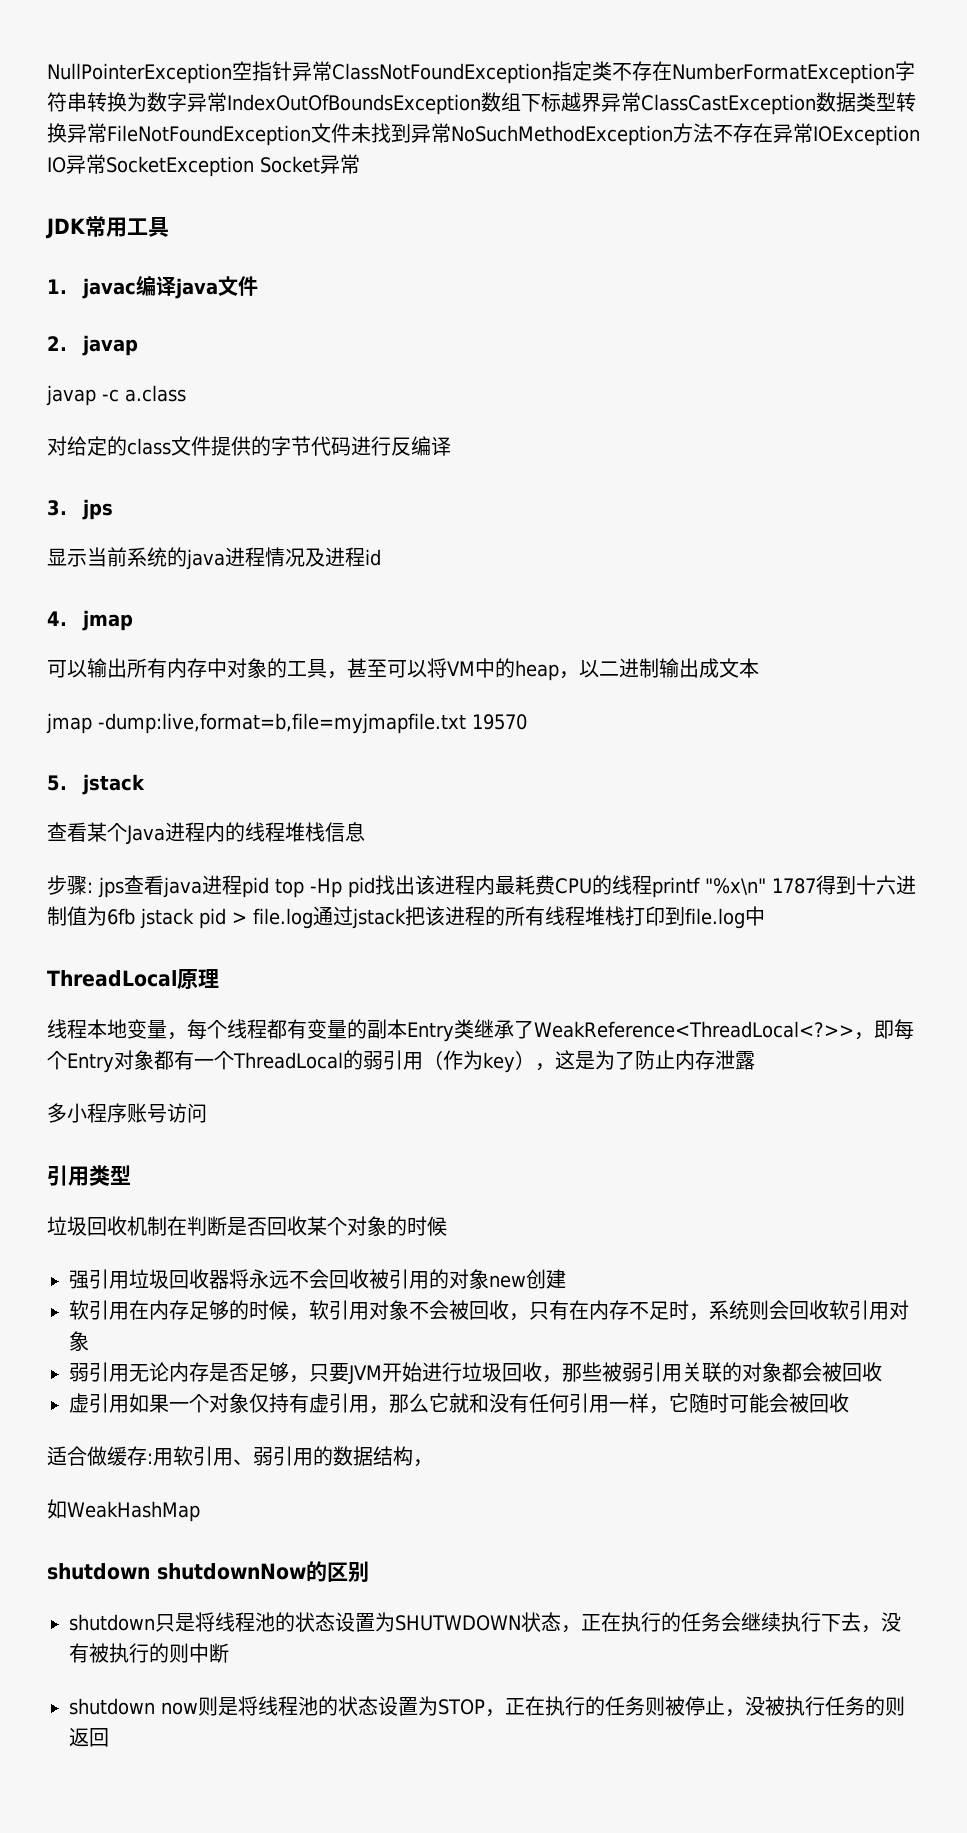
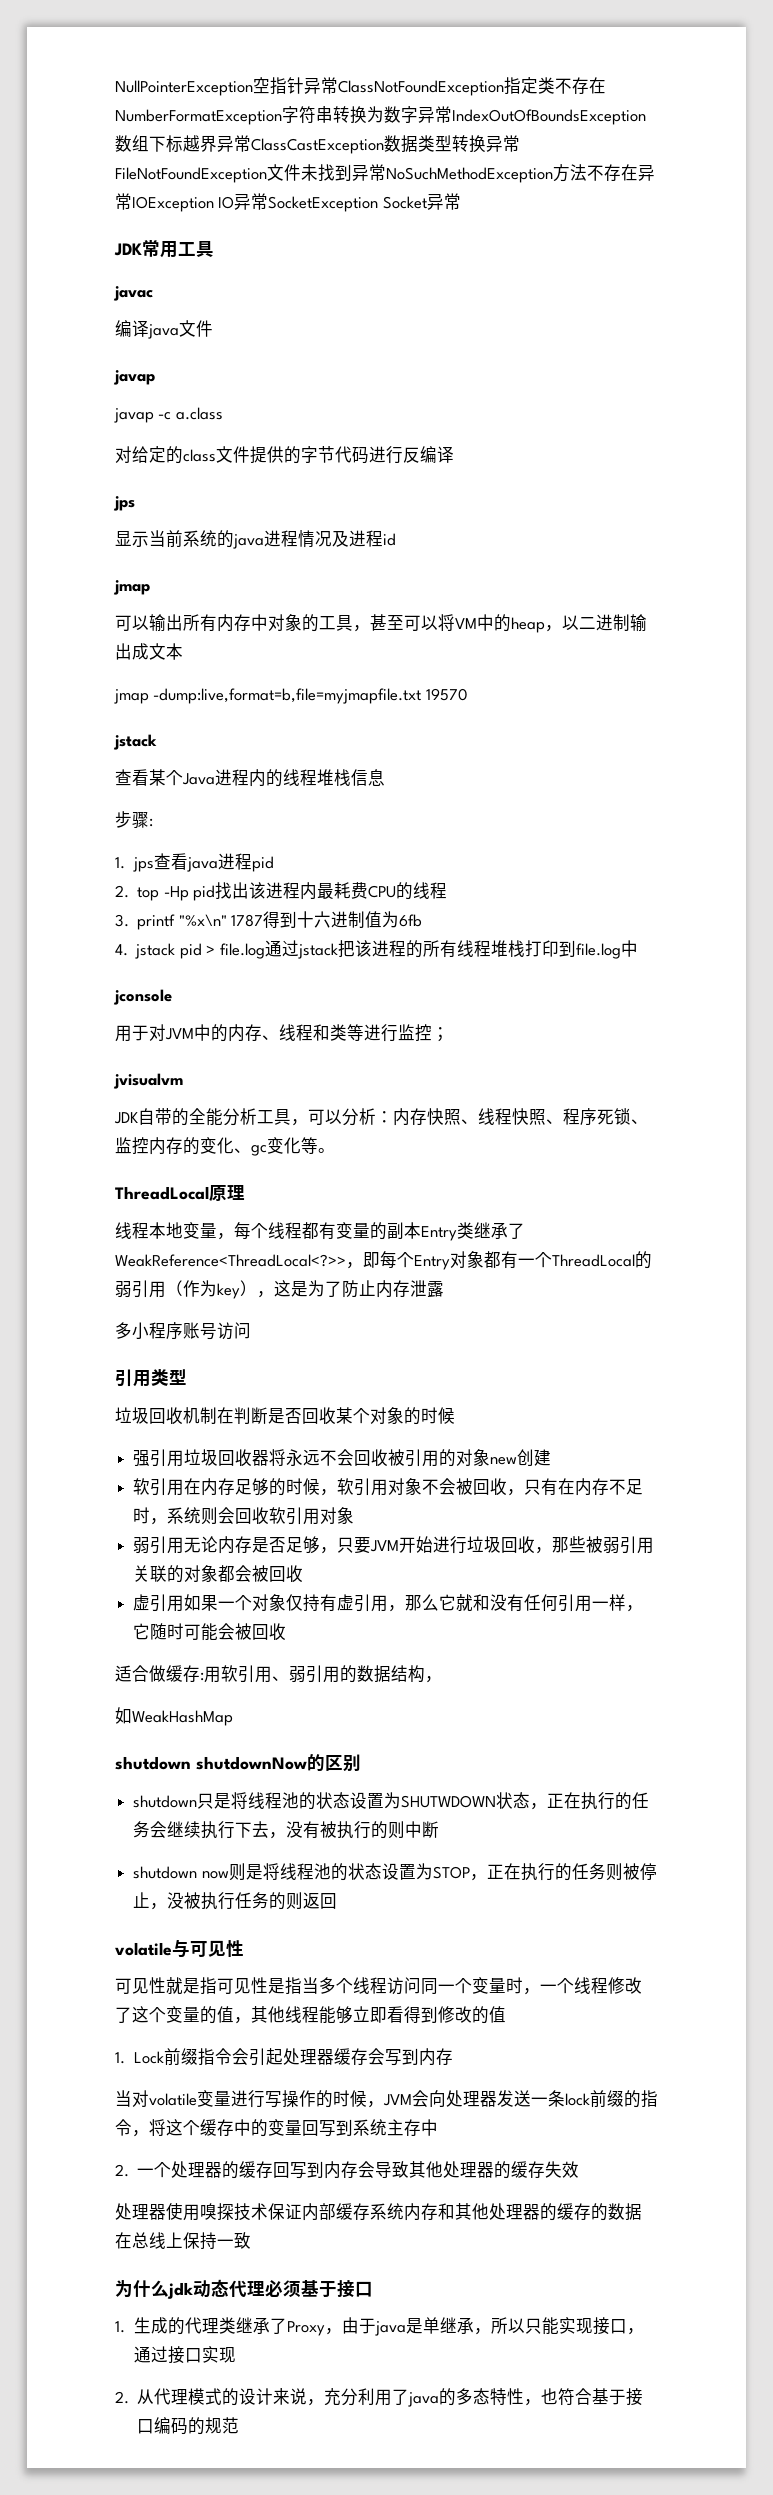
- 1. javac编译java文件
- 2. javap
+ javac
+ 编译java文件
+ javap
  对给定的class文件提供的字节代码进行反编译
- 3. jps
+ jps
  显示当前系统的java进程情况及进程id
- 4. jmap
+ jmap
  jmap -dump:live,format=b,file=myjmapfile.txt 19570
- 5. jstack
+ jstack
- 步骤: jps查看java进程pid top -Hp pid找出该进程内最耗费CPU的线程printf "%x\n" 1787得到十六进制值为6fb jstack pid > file.log通过jstack把该进程的所有线程堆栈打印到file.log中
+ 步骤:
+ 1. jps查看java进程pid
+ 2. top -Hp pid找出该进程内最耗费CPU的线程
+ 3. printf "%x\n" 1787得到十六进制值为6fb
+ 4. jstack pid > file.log通过jstack把该进程的所有线程堆栈打印到file.log中
+ jconsole
+ 用于对JVM中的内存、线程和类等进行监控；
+ jvisualvm
+ JDK自带的全能分析工具，可以分析：内存快照、线程快照、程序死锁、监控内存的变化、gc变化等。
+ volatile与可见性
+ 可见性就是指可见性是指当多个线程访问同一个变量时，一个线程修改了这个变量的值，其他线程能够立即看得到修改的值
+ 1. Lock前缀指令会引起处理器缓存会写到内存
+ 当对volatile变量进行写操作的时候，JVM会向处理器发送一条lock前缀的指令，将这个缓存中的变量回写到系统主存中
+ 2.一个处理器的缓存回写到内存会导致其他处理器的缓存失效
+ 处理器使用嗅探技术保证内部缓存系统内存和其他处理器的缓存的数据在总线上保持一致
+ 为什么jdk动态代理必须基于接口
+ 1.生成的代理类继承了Proxy，由于java是单继承，所以只能实现接口，通过接口实现
+ 2.从代理模式的设计来说，充分利用了java的多态特性，也符合基于接口编码的规范

